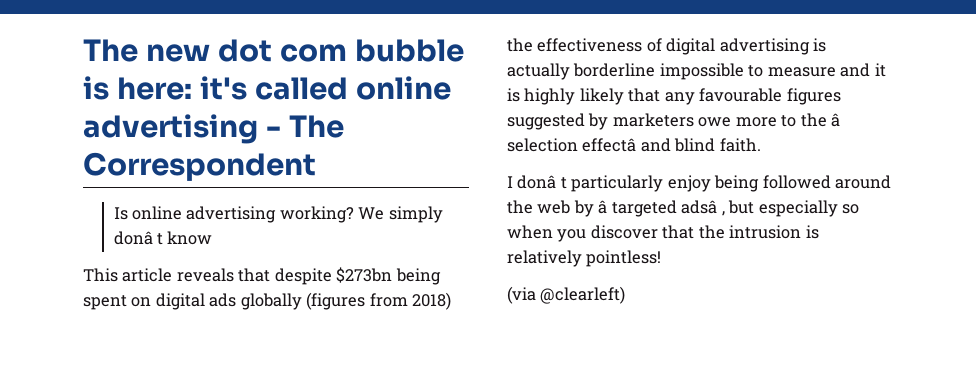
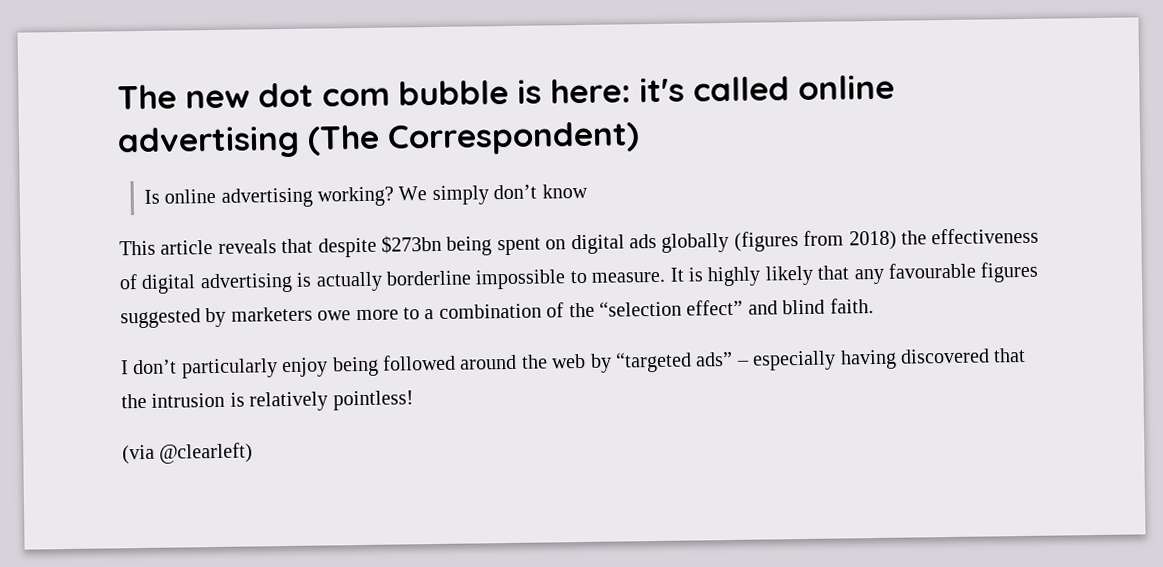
- The new dot com bubble is here: it's called online advertising - The Correspondent
+ The new dot com bubble is here: it's called online advertising (The Correspondent)
- We simply donâ t know
+ We simply don’t know
- This article reveals that despite $273bn being spent on digital ads globally (figures from 2018) the effectiveness of digital advertising is actually borderline impossible to measure and it is highly likely that any favourable figures suggested by marketers owe more to the â selection effectâ and blind faith.
+ This article reveals that despite $273bn being spent on digital ads globally (figures from 2018) the effectiveness of digital advertising is actually borderline impossible to measure. It is highly likely that any favourable figures suggested by marketers owe more to a combination of the “selection effect” and blind faith.
- I donâ t particularly enjoy being followed around the web by â targeted adsâ , but especially so when you discover that the intrusion is relatively pointless!
+ I don’t particularly enjoy being followed around the web by “targeted ads” – especially having discovered that the intrusion is relatively pointless!

